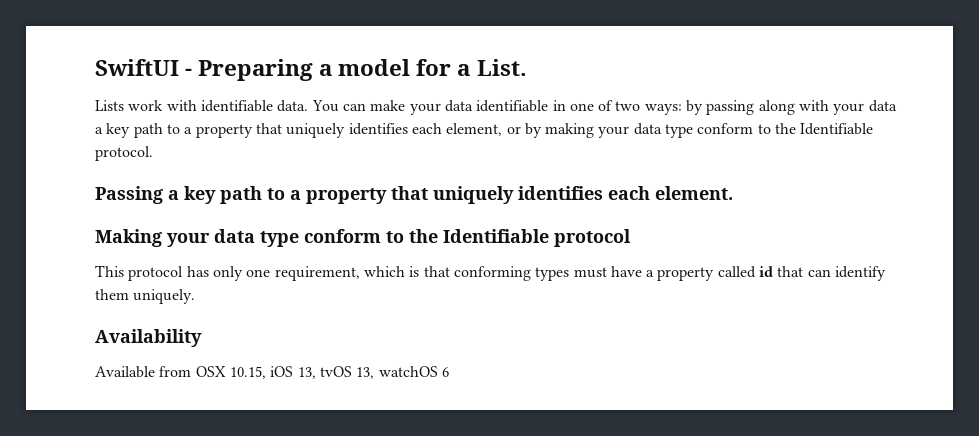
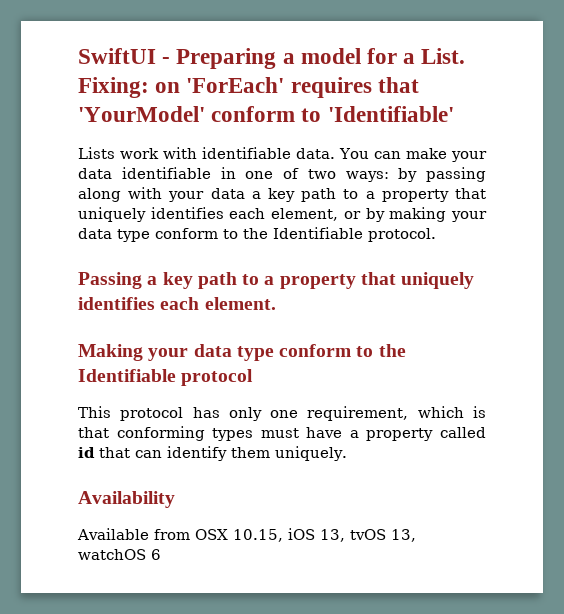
+ Fixing: on 'ForEach' requires that 'YourModel' conform to 'Identifiable'

